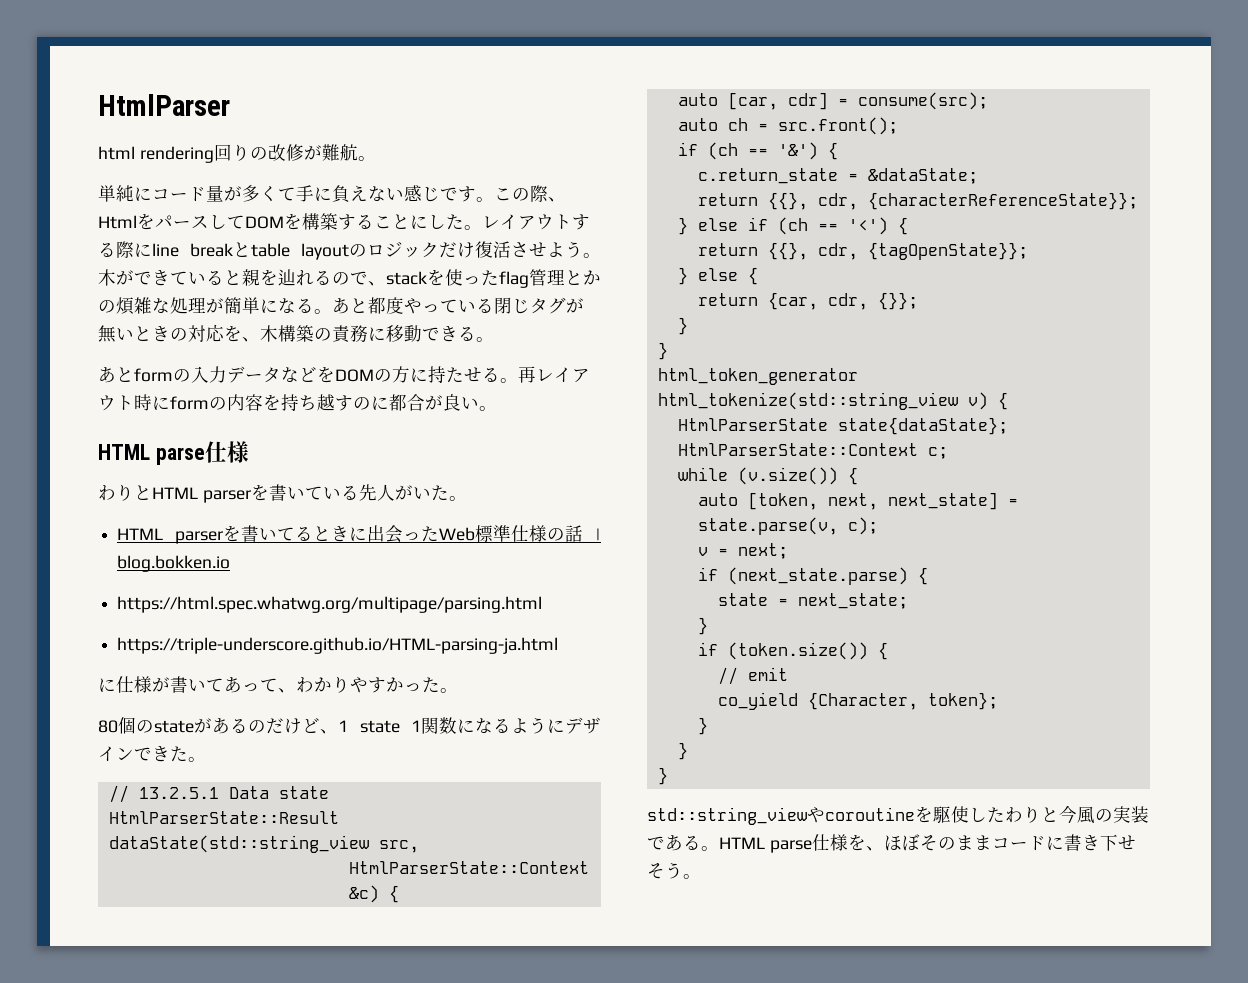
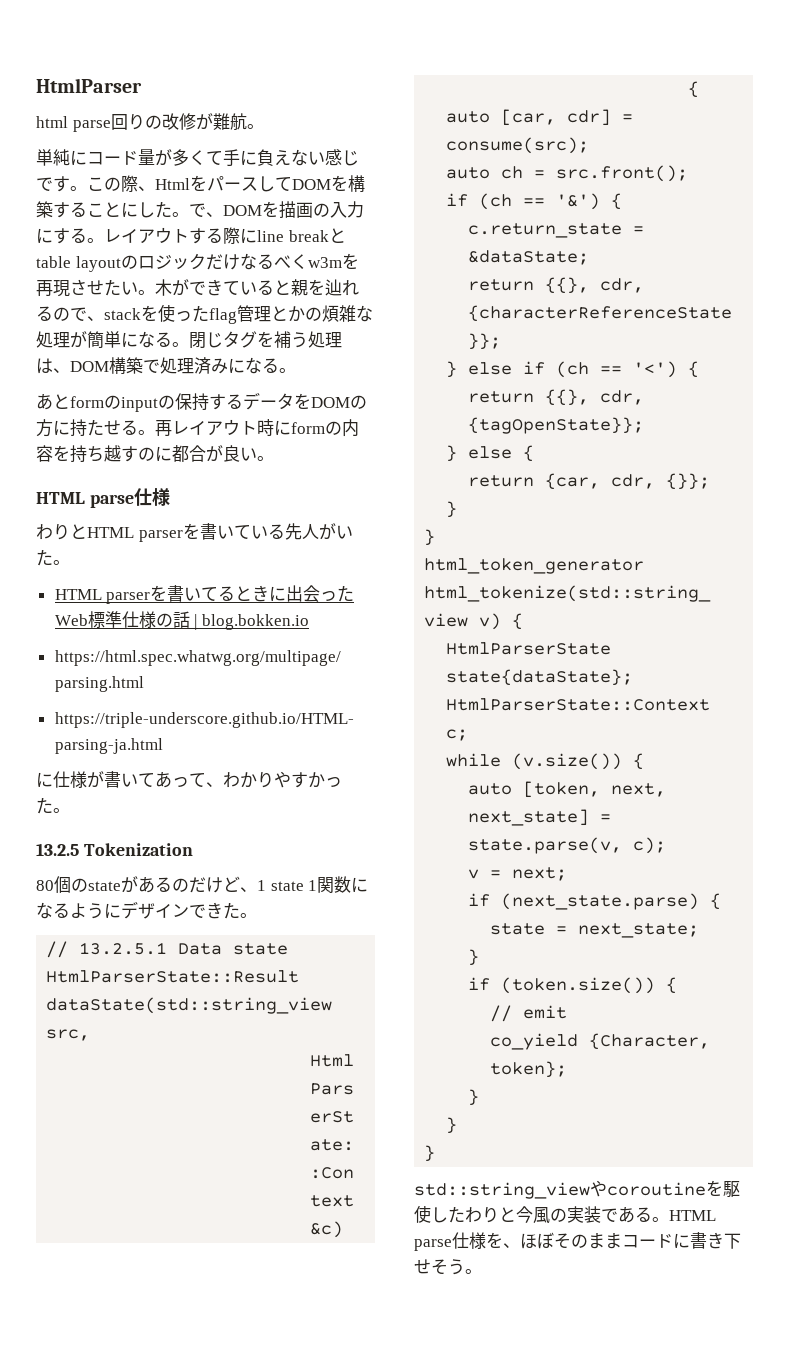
- html rendering回りの改修が難航。
+ html parse回りの改修が難航。
+ で、DOMを描画の入力にする。
- レイアウトする際にline breakとtable layoutのロジックだけ復活させよう。
+ レイアウトする際にline breakとtable layoutのロジックだけなるべくw3mを再現させたい。
- あと都度やっている閉じタグが無いときの対応を、木構築の責務に移動できる。
+ 閉じタグを補う処理は、DOM構築で処理済みになる。
- あとformの入力データなどをDOMの方に持たせる。
+ あとformのinputの保持するデータをDOMの方に持たせる。
+ 13.2.5 Tokenization

